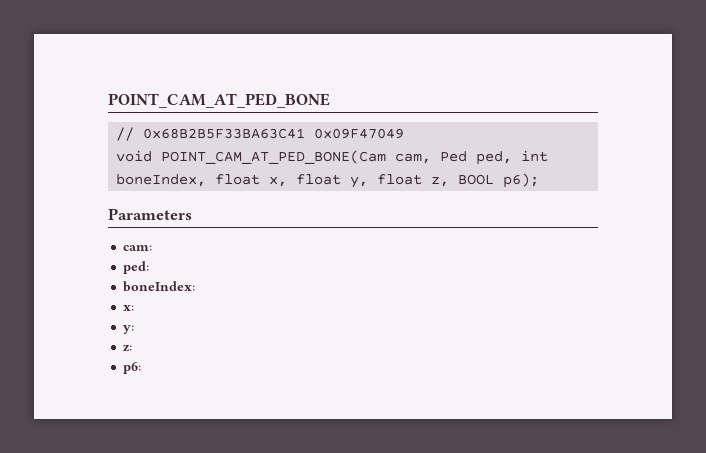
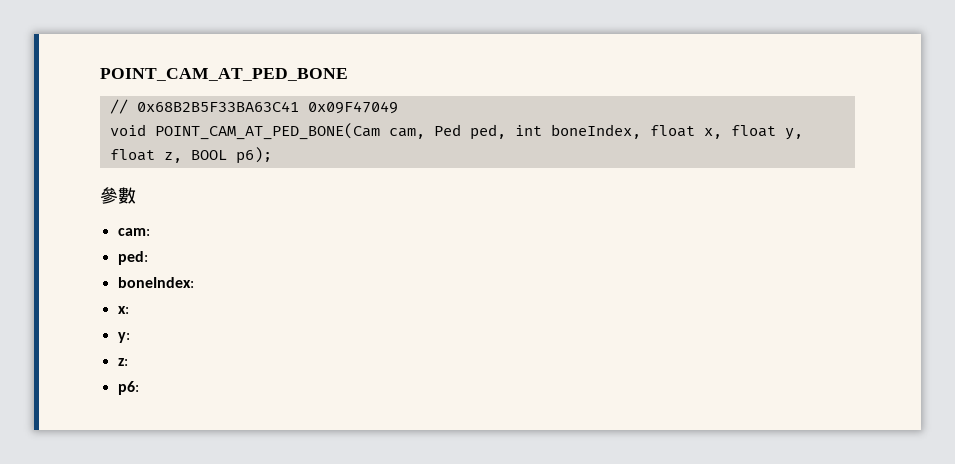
- Parameters
+ 參數

